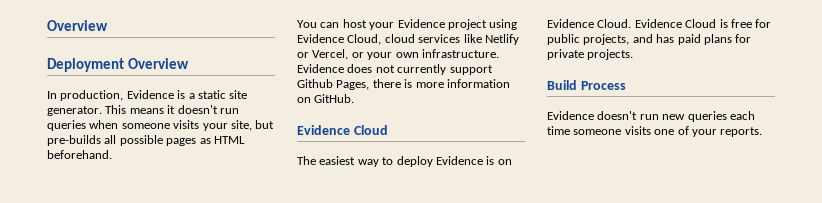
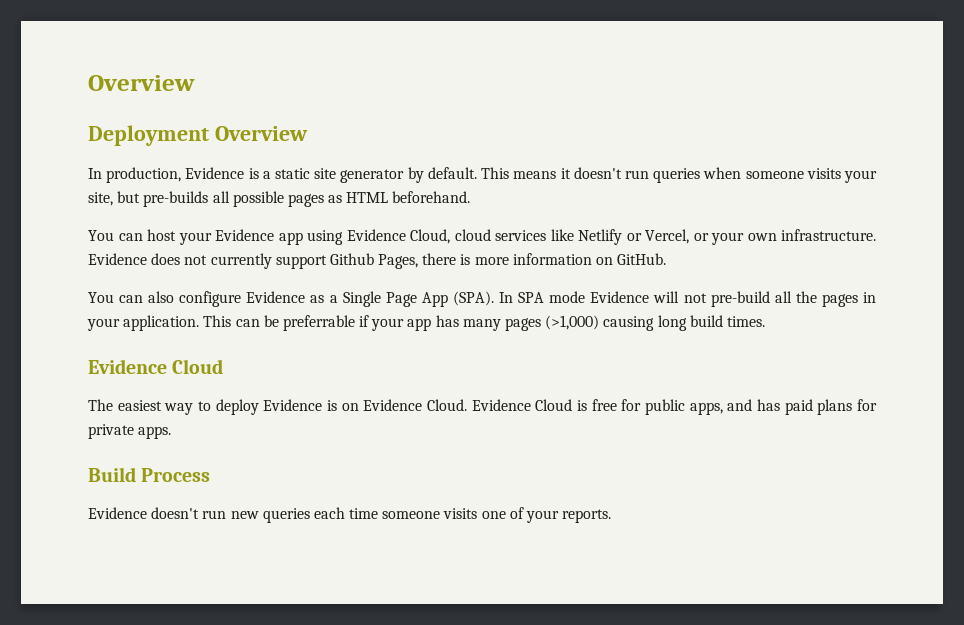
- In production, Evidence is a static site generator.
+ In production, Evidence is a static site generator by default.
- You can host your Evidence project using Evidence Cloud, cloud services like Netlify or Vercel, or your own infrastructure.
+ You can host your Evidence app using Evidence Cloud, cloud services like Netlify or Vercel, or your own infrastructure.
+ You can also configure Evidence as a Single Page App (SPA). In SPA mode Evidence will not pre-build all the pages in your application. This can be preferrable if your app has many pages (>1,000) causing long build times.
- Evidence Cloud is free for public projects, and has paid plans for private projects.
+ Evidence Cloud is free for public apps, and has paid plans for private apps.

